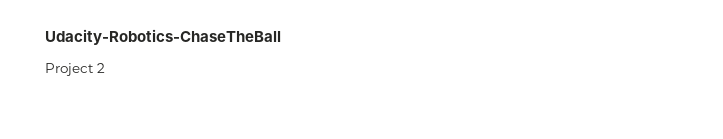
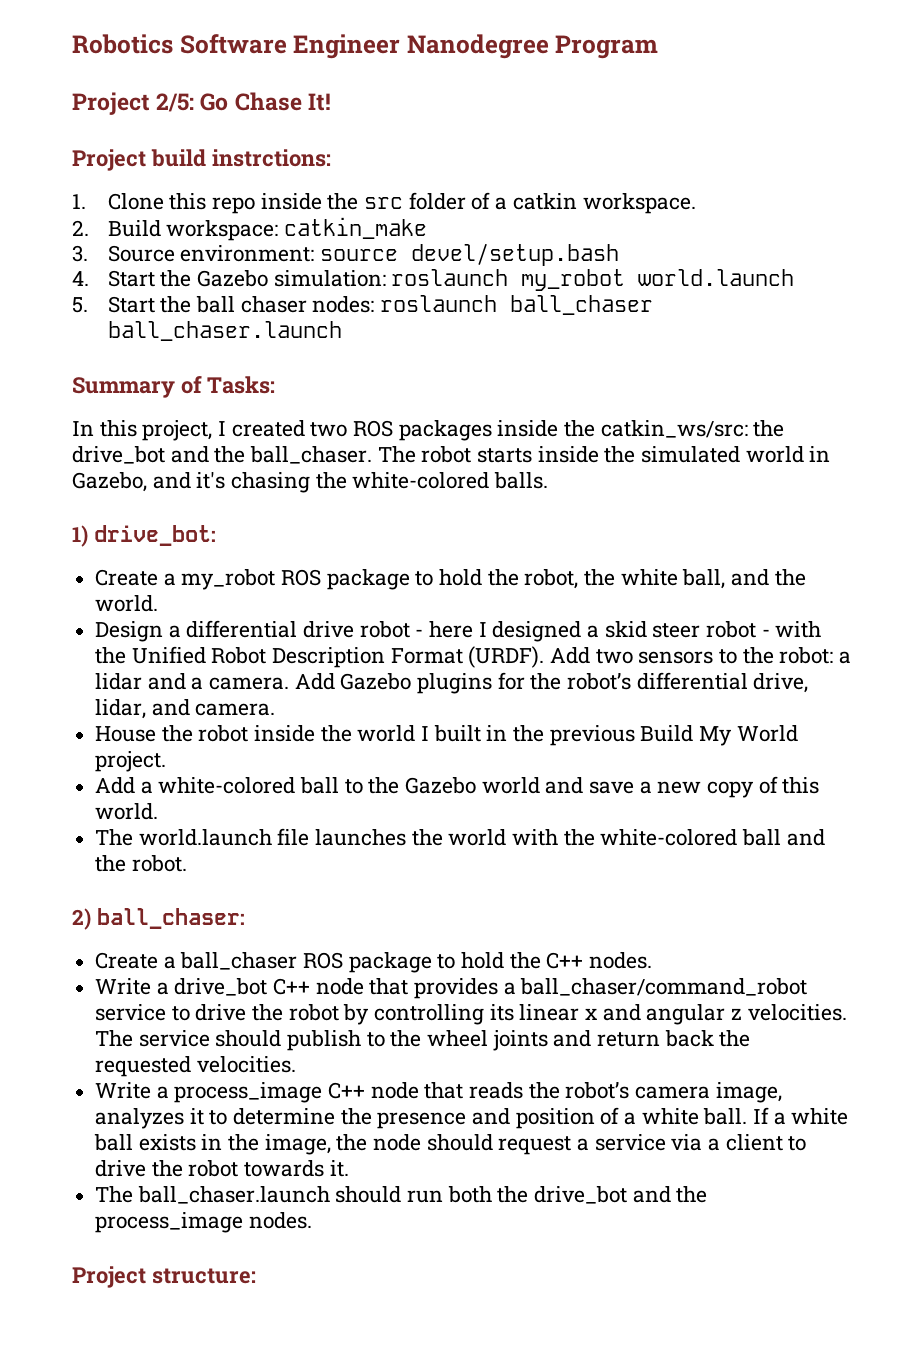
- Udacity-Robotics-ChaseTheBall
- Project 2
+ Robotics Software Engineer Nanodegree Program
+ Project 2/5: Go Chase It!
+ Project build instrctions:
+ 1. Clone this repo inside the src folder of a catkin workspace.
+ 2. Build workspace: catkin_make
+ 3. Source environment: source devel/setup.bash
+ 4. Start the Gazebo simulation: roslaunch my_robot world.launch
+ 5. Start the ball chaser nodes: roslaunch ball_chaser ball_chaser.launch
+ Summary of Tasks:
+ In this project, I created two ROS packages inside the catkin_ws/src: the drive_bot and the ball_chaser. The robot starts inside the simulated world in Gazebo, and it's chasing the white-colored balls.
+ 1) drive_bot:
+ Create a my_robot ROS package to hold the robot, the white ball, and the world.
+ Design a differential drive robot - here I designed a skid steer robot - with the Unified Robot Description Format (URDF). Add two sensors to the robot: a lidar and a camera. Add Gazebo plugins for the robot’s differential drive, lidar, and camera.
+ House the robot inside the world I built in the previous Build My World project.
+ Add a white-colored ball to the Gazebo world and save a new copy of this world.
+ The world.launch file launches the world with the white-colored ball and the robot.
+ 2) ball_chaser:
+ Create a ball_chaser ROS package to hold the C++ nodes.
+ Write a drive_bot C++ node that provides a ball_chaser/command_robot service to drive the robot by controlling its linear x and angular z velocities. The service should publish to the wheel joints and return back the requested velocities.
+ Write a process_image C++ node that reads the robot’s camera image, analyzes it to determine the presence and position of a white ball. If a white ball exists in the image, the node should request a service via a client to drive the robot towards it.
+ The ball_chaser.launch should run both the drive_bot and the process_image nodes.
+ Project structure:

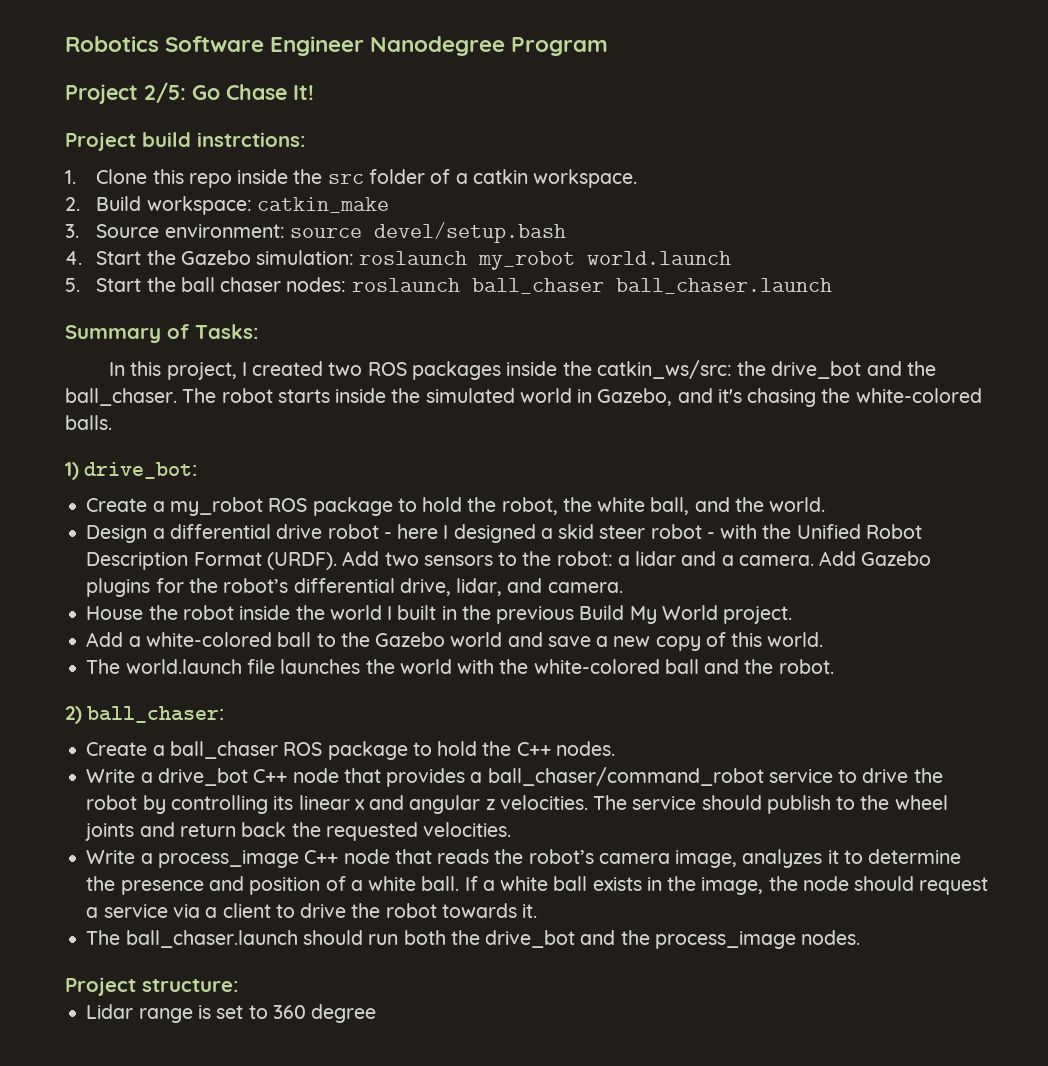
+ Lidar range is set to 360 degree

